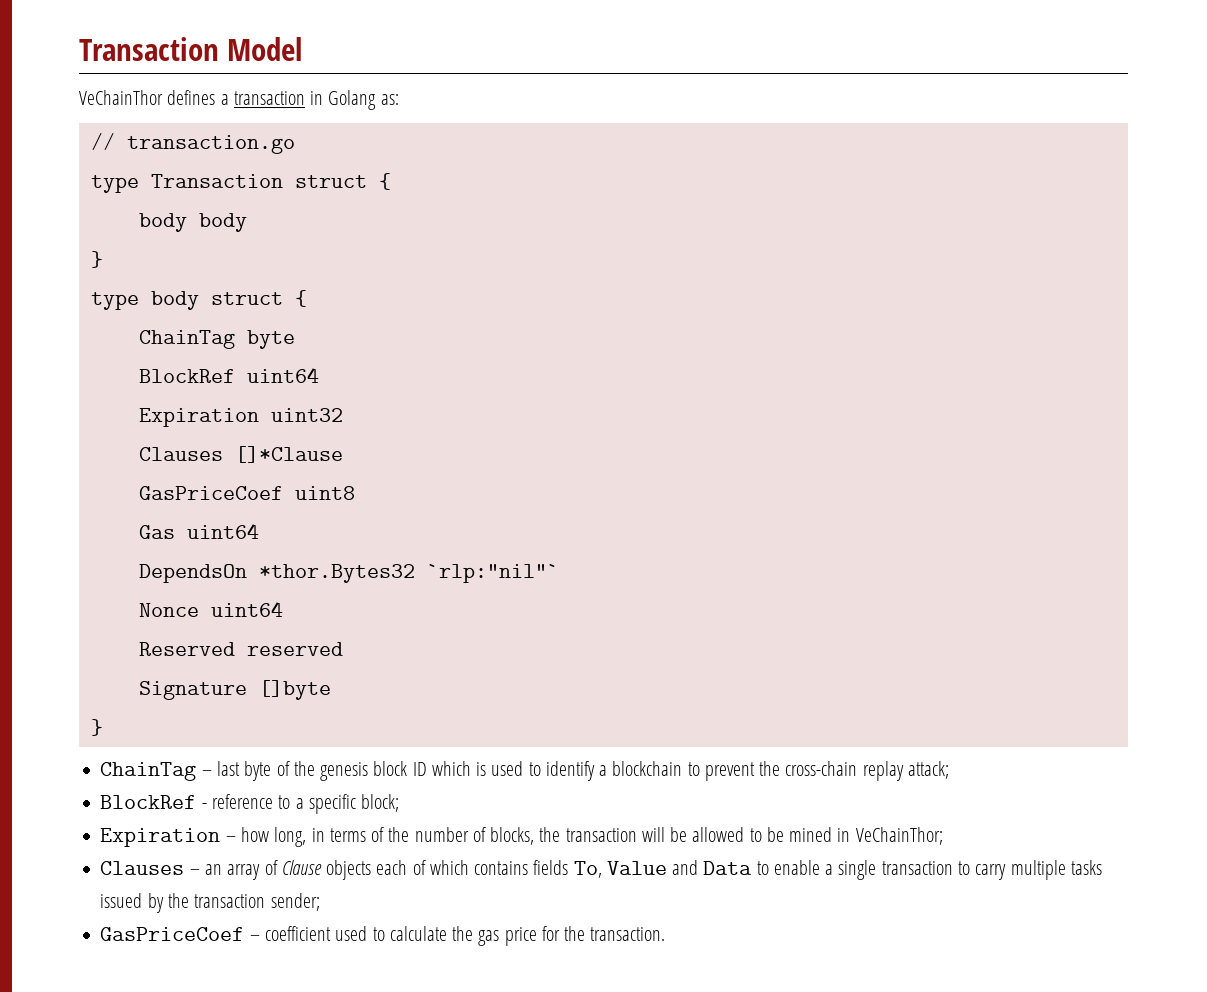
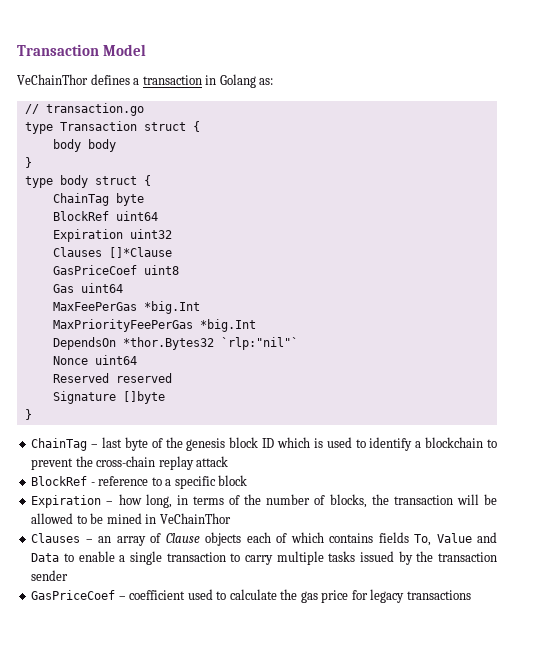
+ MaxFeePerGas *big.Int
+ MaxPriorityFeePerGas *big.Int
- ChainTag – last byte of the genesis block ID which is used to identify a blockchain to prevent the cross-chain replay attack;
+ ChainTag – last byte of the genesis block ID which is used to identify a blockchain to prevent the cross-chain replay attack
- BlockRef - reference to a specific block;
+ BlockRef - reference to a specific block
- Expiration – how long, in terms of the number of blocks, the transaction will be allowed to be mined in VeChainThor;
+ Expiration – how long, in terms of the number of blocks, the transaction will be allowed to be mined in VeChainThor
- Clauses – an array of Clause objects each of which contains fields To, Value and Data to enable a single transaction to carry multiple tasks issued by the transaction sender;
+ Clauses – an array of Clause objects each of which contains fields To, Value and Data to enable a single transaction to carry multiple tasks issued by the transaction sender
- GasPriceCoef – coefficient used to calculate the gas price for the transaction.
+ GasPriceCoef – coefficient used to calculate the gas price for legacy transactions

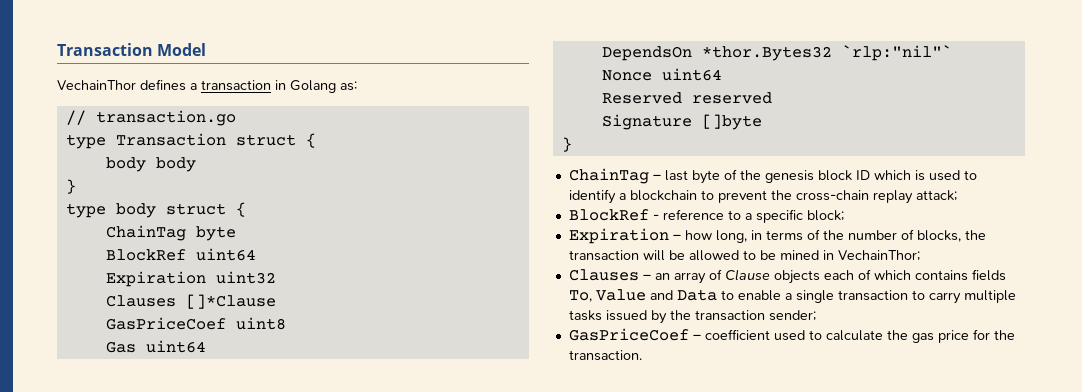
- VeChainThor defines a transaction in Golang as:
+ VechainThor defines a transaction in Golang as:
- MaxFeePerGas *big.Int
- MaxPriorityFeePerGas *big.Int
- ChainTag – last byte of the genesis block ID which is used to identify a blockchain to prevent the cross-chain replay attack
+ ChainTag – last byte of the genesis block ID which is used to identify a blockchain to prevent the cross-chain replay attack;
- BlockRef - reference to a specific block
+ BlockRef - reference to a specific block;
- Expiration – how long, in terms of the number of blocks, the transaction will be allowed to be mined in VeChainThor
+ Expiration – how long, in terms of the number of blocks, the transaction will be allowed to be mined in VechainThor;
- Clauses – an array of Clause objects each of which contains fields To, Value and Data to enable a single transaction to carry multiple tasks issued by the transaction sender
+ Clauses – an array of Clause objects each of which contains fields To, Value and Data to enable a single transaction to carry multiple tasks issued by the transaction sender;
- GasPriceCoef – coefficient used to calculate the gas price for legacy transactions
+ GasPriceCoef – coefficient used to calculate the gas price for the transaction.

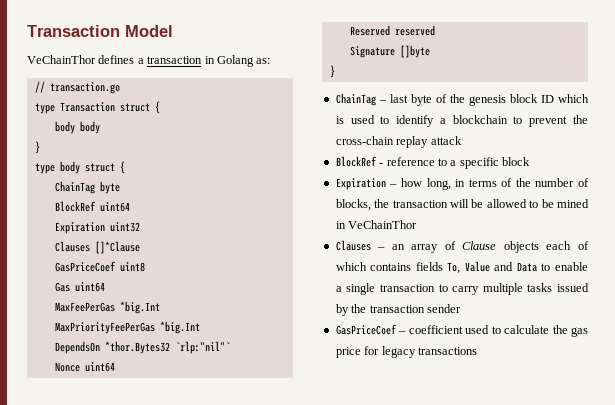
- VechainThor defines a transaction in Golang as:
+ VeChainThor defines a transaction in Golang as:
+ MaxFeePerGas *big.Int
+ MaxPriorityFeePerGas *big.Int
- ChainTag – last byte of the genesis block ID which is used to identify a blockchain to prevent the cross-chain replay attack;
+ ChainTag – last byte of the genesis block ID which is used to identify a blockchain to prevent the cross-chain replay attack
- BlockRef - reference to a specific block;
+ BlockRef - reference to a specific block
- Expiration – how long, in terms of the number of blocks, the transaction will be allowed to be mined in VechainThor;
+ Expiration – how long, in terms of the number of blocks, the transaction will be allowed to be mined in VeChainThor
- Clauses – an array of Clause objects each of which contains fields To, Value and Data to enable a single transaction to carry multiple tasks issued by the transaction sender;
+ Clauses – an array of Clause objects each of which contains fields To, Value and Data to enable a single transaction to carry multiple tasks issued by the transaction sender
- GasPriceCoef – coefficient used to calculate the gas price for the transaction.
+ GasPriceCoef – coefficient used to calculate the gas price for legacy transactions

